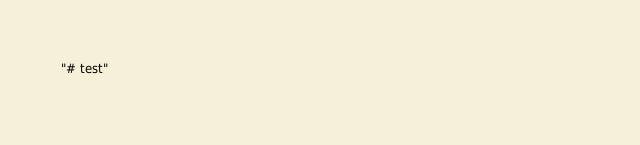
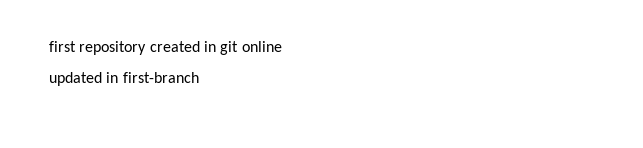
- "# test"
+ first repository created in git online
+ updated in first-branch

